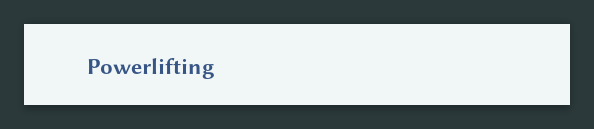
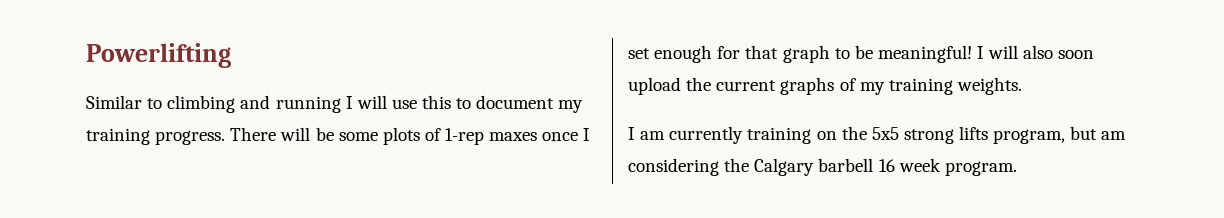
+ Similar to climbing and running I will use this to document my training progress. There will be some plots of 1-rep maxes once I set enough for that graph to be meaningful! I will also soon upload the current graphs of my training weights.
+ I am currently training on the 5x5 strong lifts program, but am considering the Calgary barbell 16 week program.

